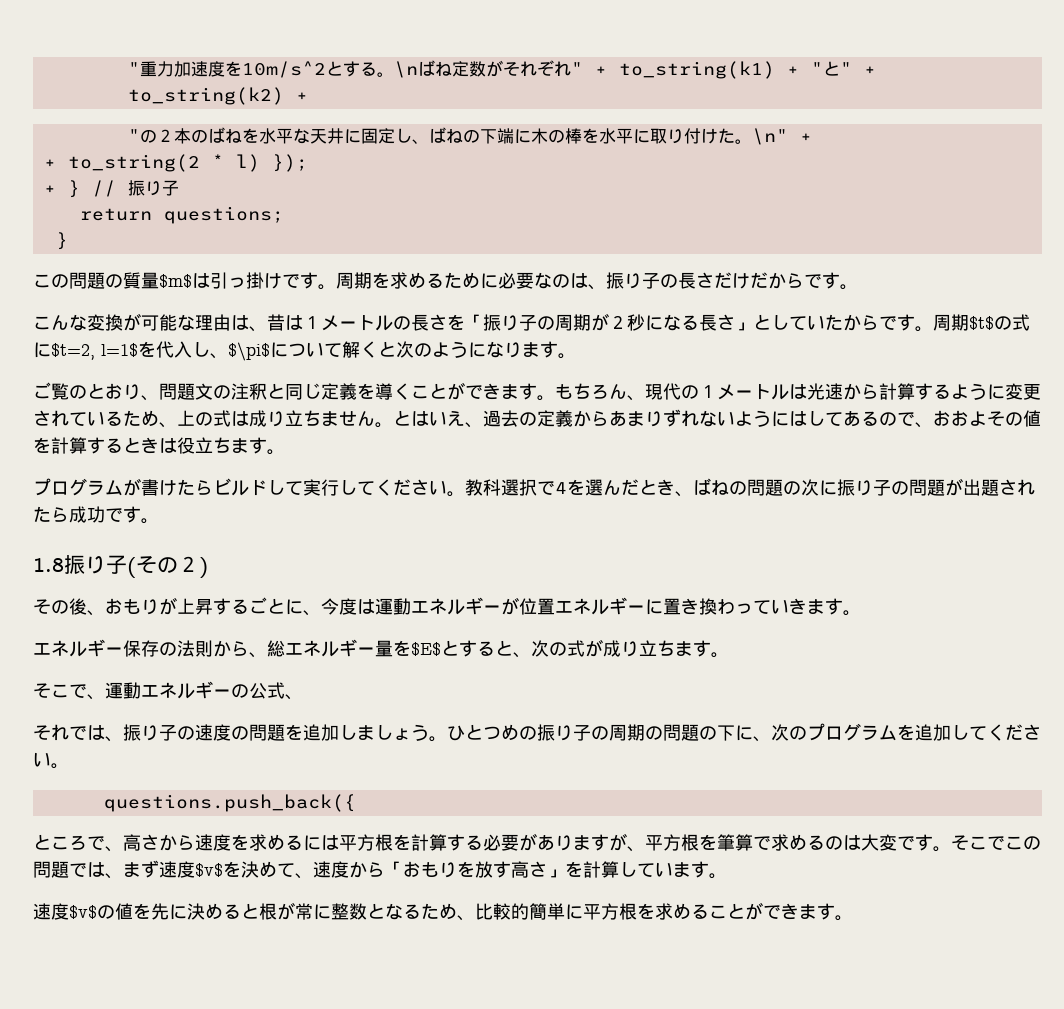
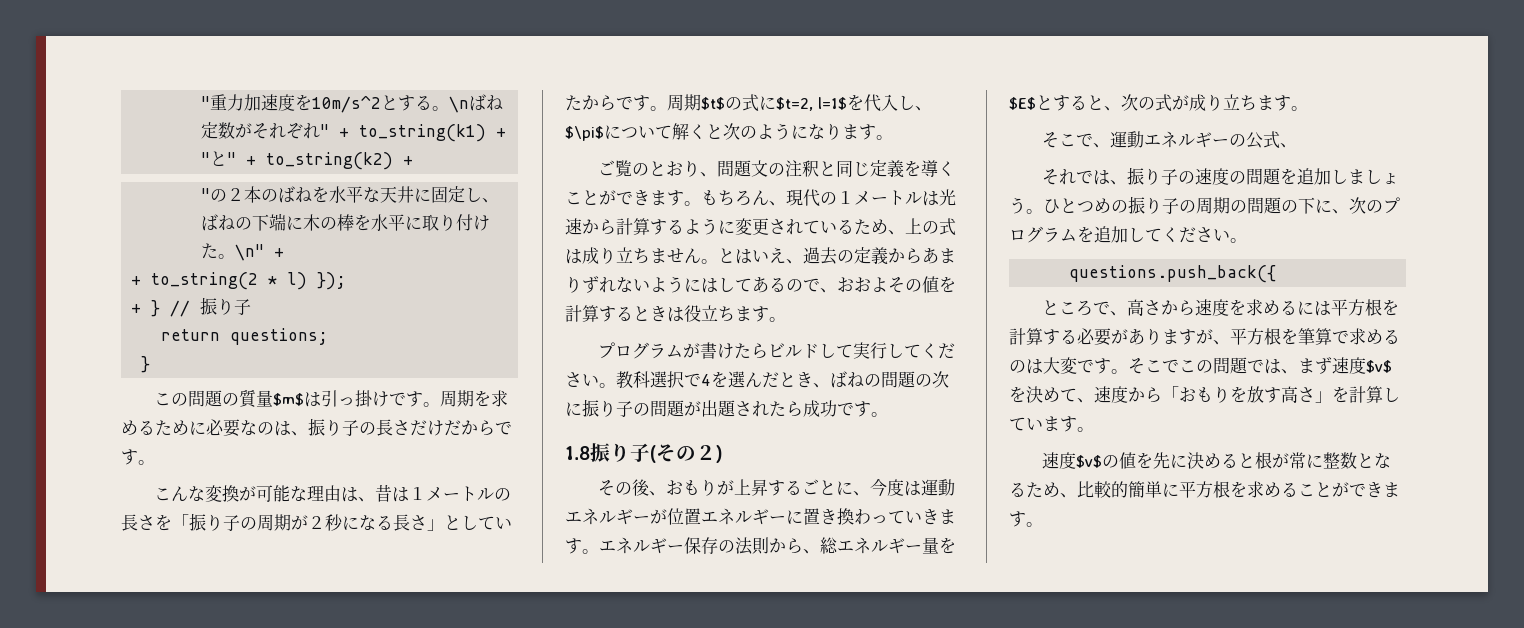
- その後、おもりが上昇するごとに、今度は運動エネルギーが位置エネルギーに置き換わっていきます。
- エネルギー保存の法則から、総エネルギー量を$E$とすると、次の式が成り立ちます。
+ その後、おもりが上昇するごとに、今度は運動エネルギーが位置エネルギーに置き換わっていきます。エネルギー保存の法則から、総エネルギー量を$E$とすると、次の式が成り立ちます。

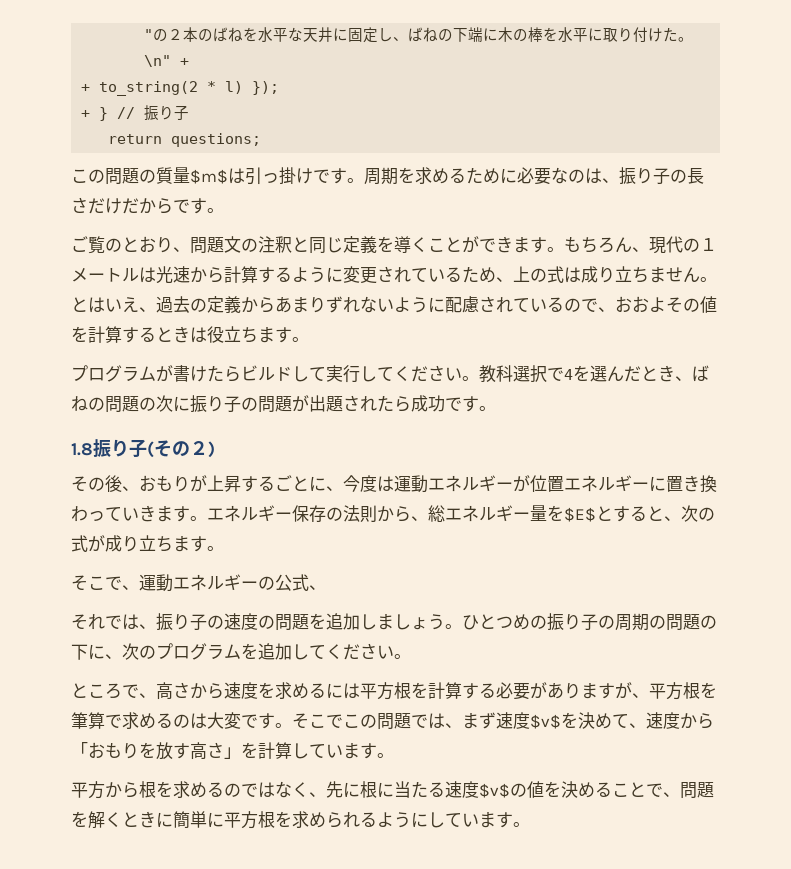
- "重力加速度を10m/s^2とする。\nばね定数がそれぞれ" + to_string(k1) + "と" + to_string(k2) +
  return questions;
- }
- こんな変換が可能な理由は、昔は１メートルの長さを「振り子の周期が２秒になる長さ」としていたからです。周期$t$の式に$t=2, l=1$を代入し、$\pi$について解くと次のようになります。
- とはいえ、過去の定義からあまりずれないようにはしてあるので、おおよその値を計算するときは役立ちます。
+ とはいえ、過去の定義からあまりずれないように配慮されているので、おおよその値を計算するときは役立ちます。
- questions.push_back({
- 速度$v$の値を先に決めると根が常に整数となるため、比較的簡単に平方根を求めることができます。
+ 平方から根を求めるのではなく、先に根に当たる速度$v$の値を決めることで、問題を解くときに簡単に平方根を求められるようにしています。

